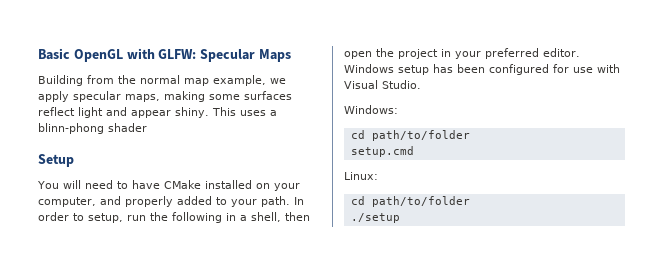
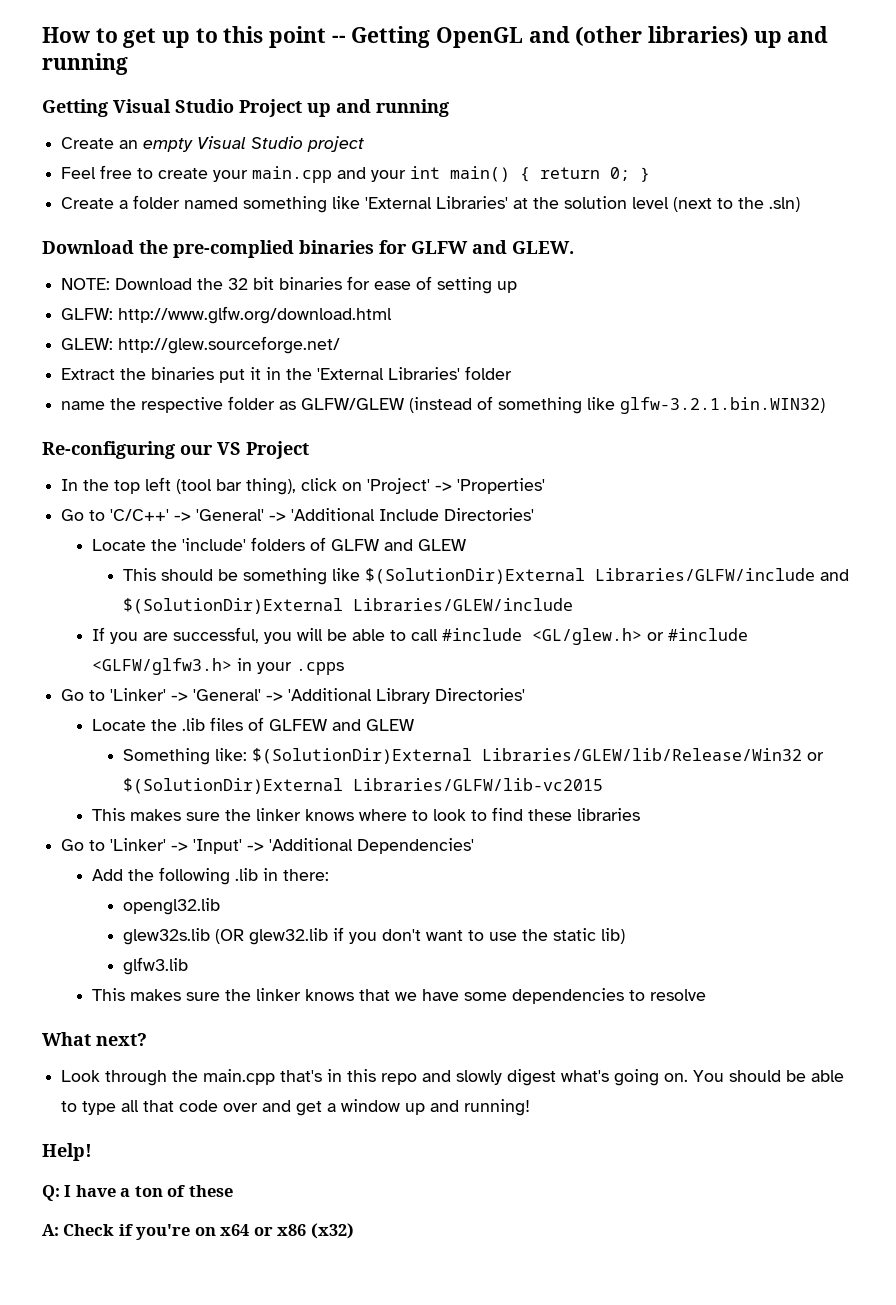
- Basic OpenGL with GLFW: Specular Maps
- Building from the normal map example, we apply specular maps, making some surfaces reflect light and appear shiny. This uses a blinn-phong shader
- Setup
- You will need to have CMake installed on your computer, and properly added to your path. In order to setup, run the following in a shell, then open the project in your preferred editor. Windows setup has been configured for use with Visual Studio.
- Windows:
- cd path/to/folder
- setup.cmd
- Linux:
- cd path/to/folder
- ./setup
+ How to get up to this point -- Getting OpenGL and (other libraries) up and running
+ Getting Visual Studio Project up and running
+ Create an empty Visual Studio project
+ Feel free to create your main.cpp and your int main() { return 0; }
+ Create a folder named something like 'External Libraries' at the solution level (next to the .sln)
+ Download the pre-complied binaries for GLFW and GLEW.
+ NOTE: Download the 32 bit binaries for ease of setting up
+ GLFW: http://www.glfw.org/download.html
+ GLEW: http://glew.sourceforge.net/
+ Extract the binaries put it in the 'External Libraries' folder
+ name the respective folder as GLFW/GLEW (instead of something like glfw-3.2.1.bin.WIN32)
+ Re-configuring our VS Project
+ In the top left (tool bar thing), click on 'Project' -> 'Properties'
+ Go to 'C/C++' -> 'General' -> 'Additional Include Directories'
+ Locate the 'include' folders of GLFW and GLEW
+ This should be something like $(SolutionDir)External Libraries/GLFW/include and $(SolutionDir)External Libraries/GLEW/include
+ If you are successful, you will be able to call #include <GL/glew.h> or #include <GLFW/glfw3.h> in your .cpps
+ Go to 'Linker' -> 'General' -> 'Additional Library Directories'
+ Locate the .lib files of GLFEW and GLEW
+ Something like: $(SolutionDir)External Libraries/GLEW/lib/Release/Win32 or $(SolutionDir)External Libraries/GLFW/lib-vc2015
+ This makes sure the linker knows where to look to find these libraries
+ Go to 'Linker' -> 'Input' -> 'Additional Dependencies'
+ Add the following .lib in there:
+ opengl32.lib
+ glew32s.lib (OR glew32.lib if you don't want to use the static lib)
+ glfw3.lib
+ This makes sure the linker knows that we have some dependencies to resolve
+ What next?
+ Look through the main.cpp that's in this repo and slowly digest what's going on. You should be able to type all that code over and get a window up and running!
+ Help!
+ Q: I have a ton of these
+ A: Check if you're on x64 or x86 (x32)

